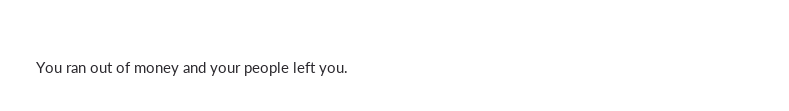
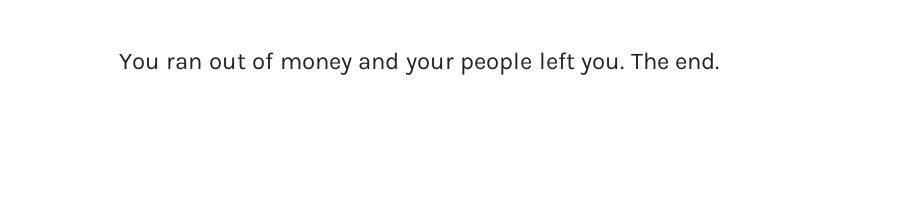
+ The end.

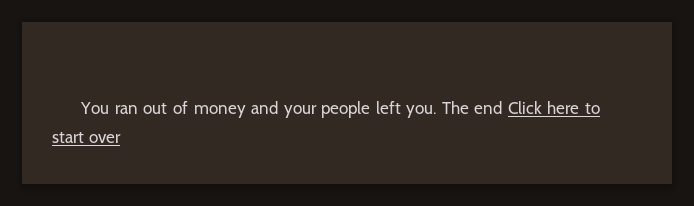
- The end.
+ The end Click here to start over

